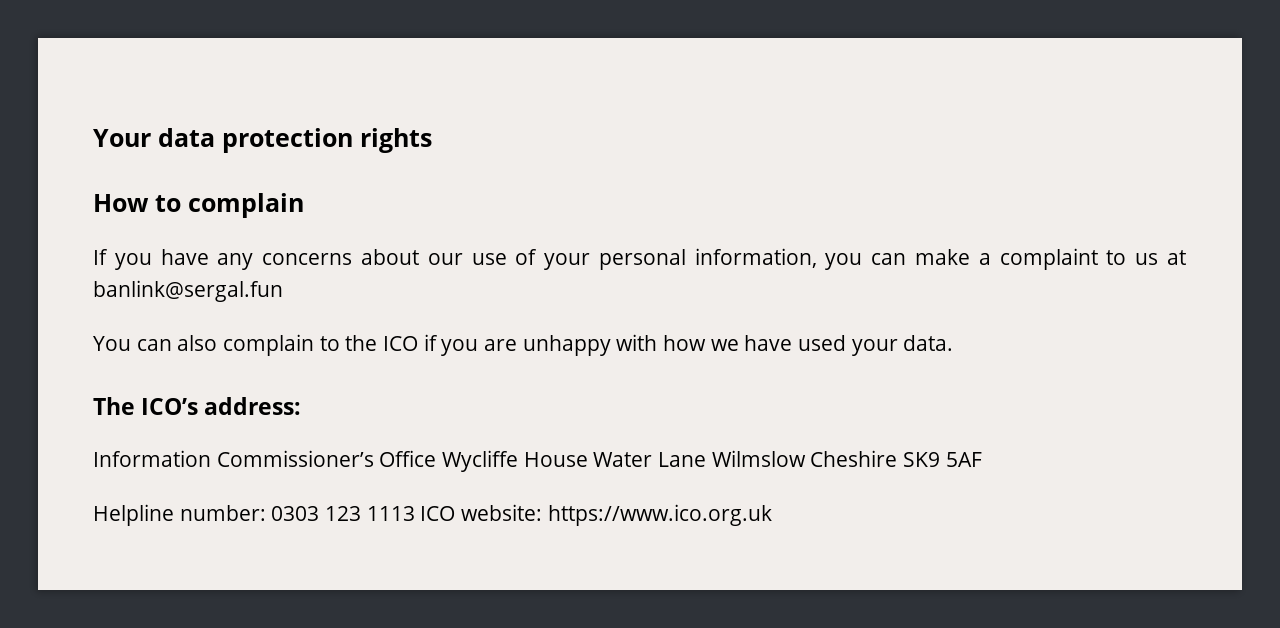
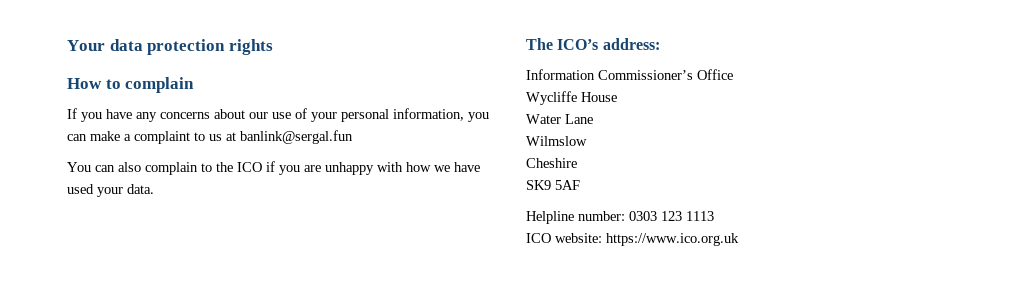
- Information Commissioner’s Office Wycliffe House Water Lane Wilmslow Cheshire SK9 5AF
+ Information Commissioner’s Office
+ Wycliffe House
+ Water Lane
+ Wilmslow
+ Cheshire
+ SK9 5AF
- Helpline number: 0303 123 1113 ICO website: https://www.ico.org.uk
+ Helpline number: 0303 123 1113
+ ICO website: https://www.ico.org.uk

